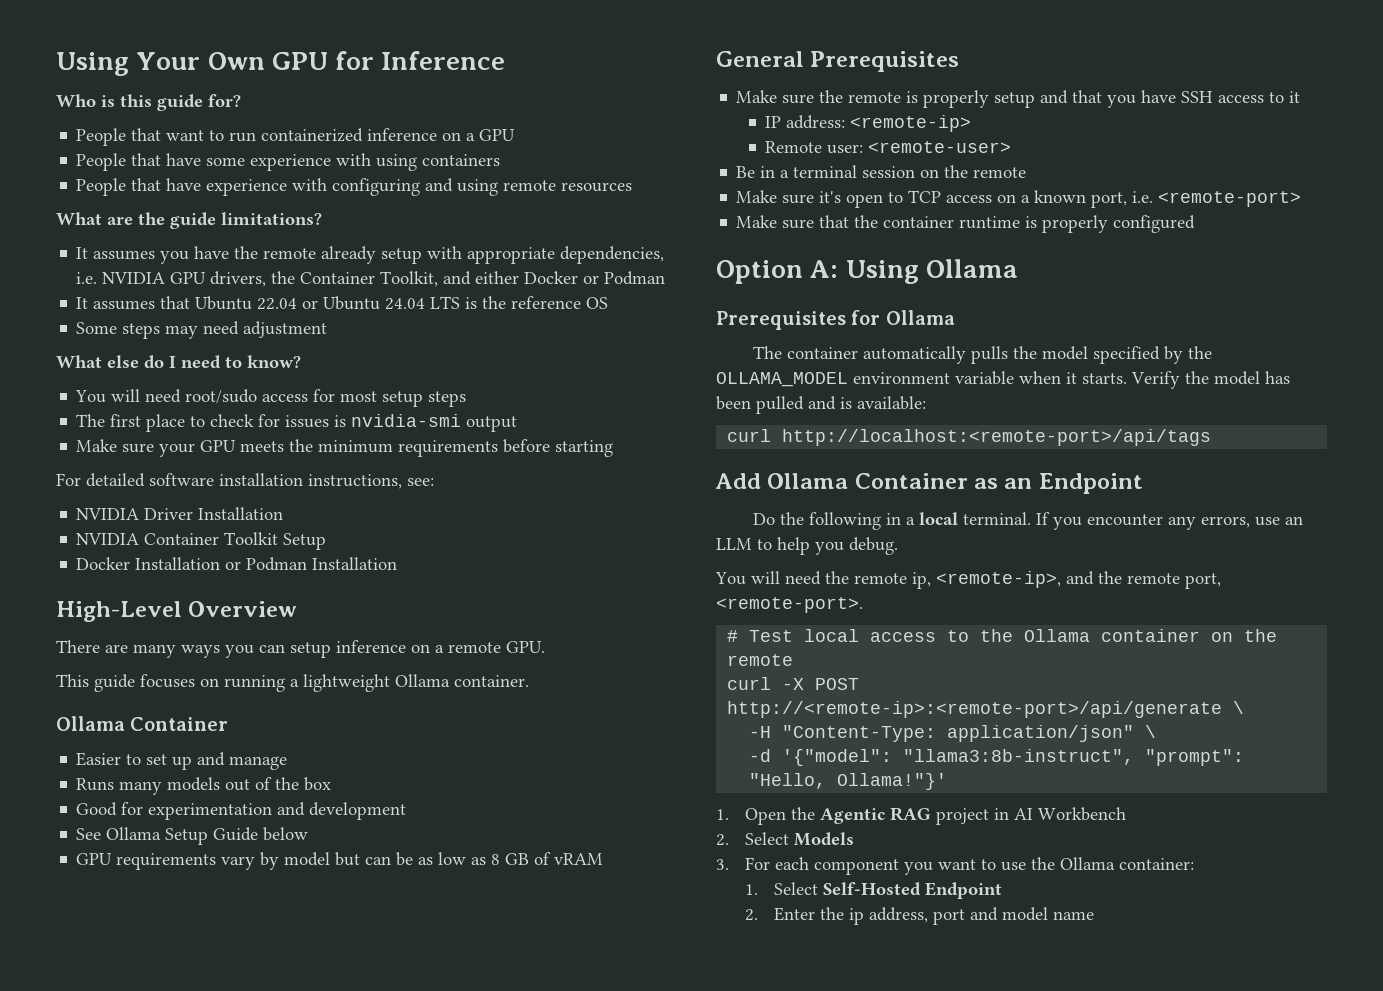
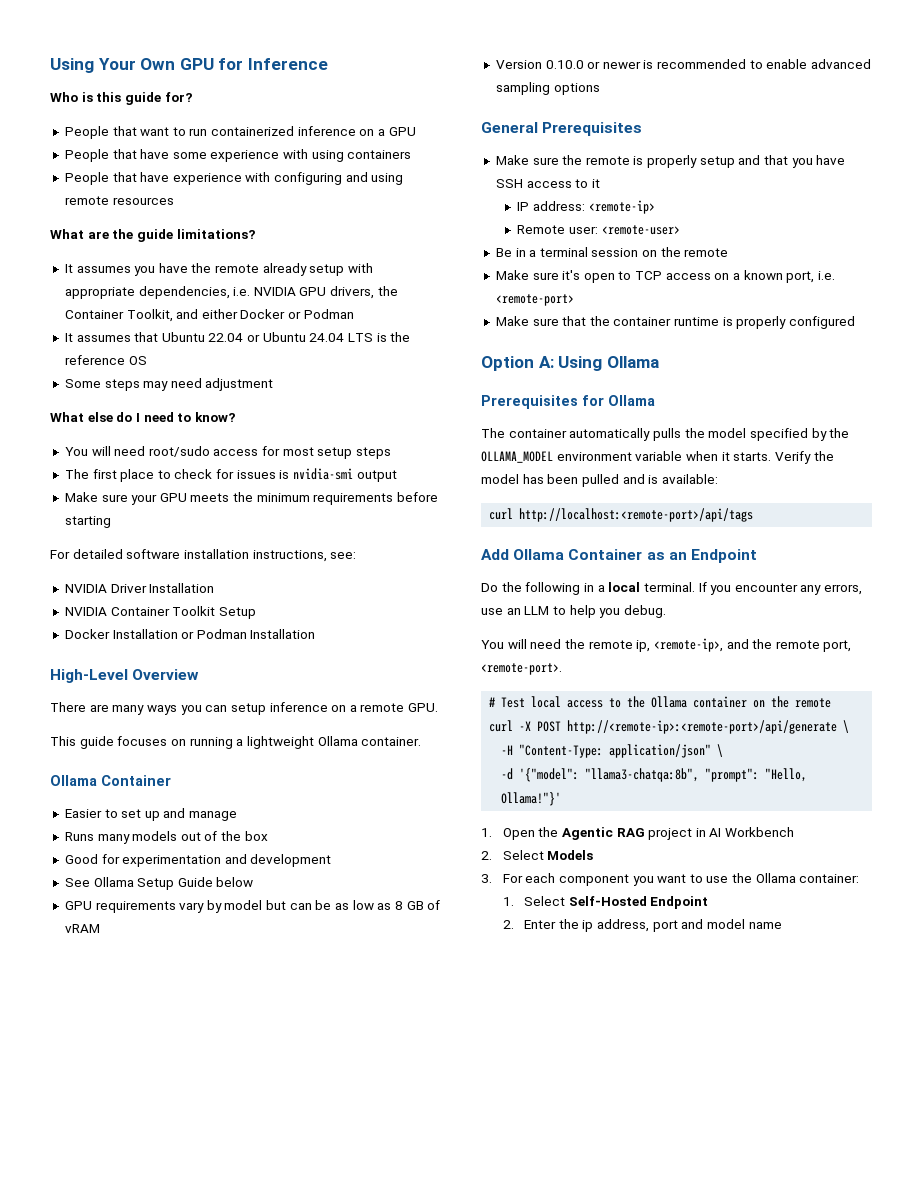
+ Version 0.10.0 or newer is recommended to enable advanced sampling options
- -d '{"model": "llama3:8b-instruct", "prompt": "Hello, Ollama!"}'
+ -d '{"model": "llama3-chatqa:8b", "prompt": "Hello, Ollama!"}'

